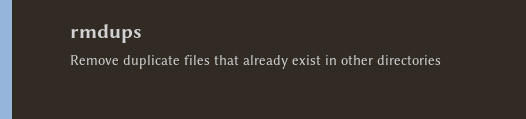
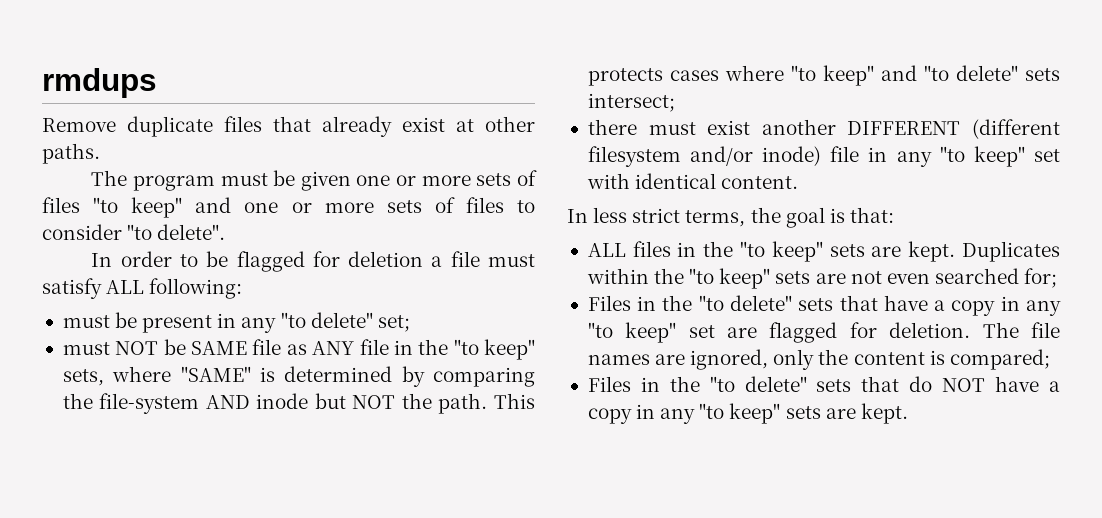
- Remove duplicate files that already exist in other directories
+ Remove duplicate files that already exist at other paths.
+ The program must be given one or more sets of files "to keep" and one or more sets of files to consider "to delete".
+ In order to be flagged for deletion a file must satisfy ALL following:
+ must be present in any "to delete" set;
+ must NOT be SAME file as ANY file in the "to keep" sets, where "SAME" is determined by comparing the file-system AND inode but NOT the path. This protects cases where "to keep" and "to delete" sets intersect;
+ there must exist another DIFFERENT (different filesystem and/or inode) file in any "to keep" set with identical content.
+ In less strict terms, the goal is that:
+ ALL files in the "to keep" sets are kept. Duplicates within the "to keep" sets are not even searched for;
+ Files in the "to delete" sets that have a copy in any "to keep" set are flagged for deletion. The file names are ignored, only the content is compared;
+ Files in the "to delete" sets that do NOT have a copy in any "to keep" sets are kept.

